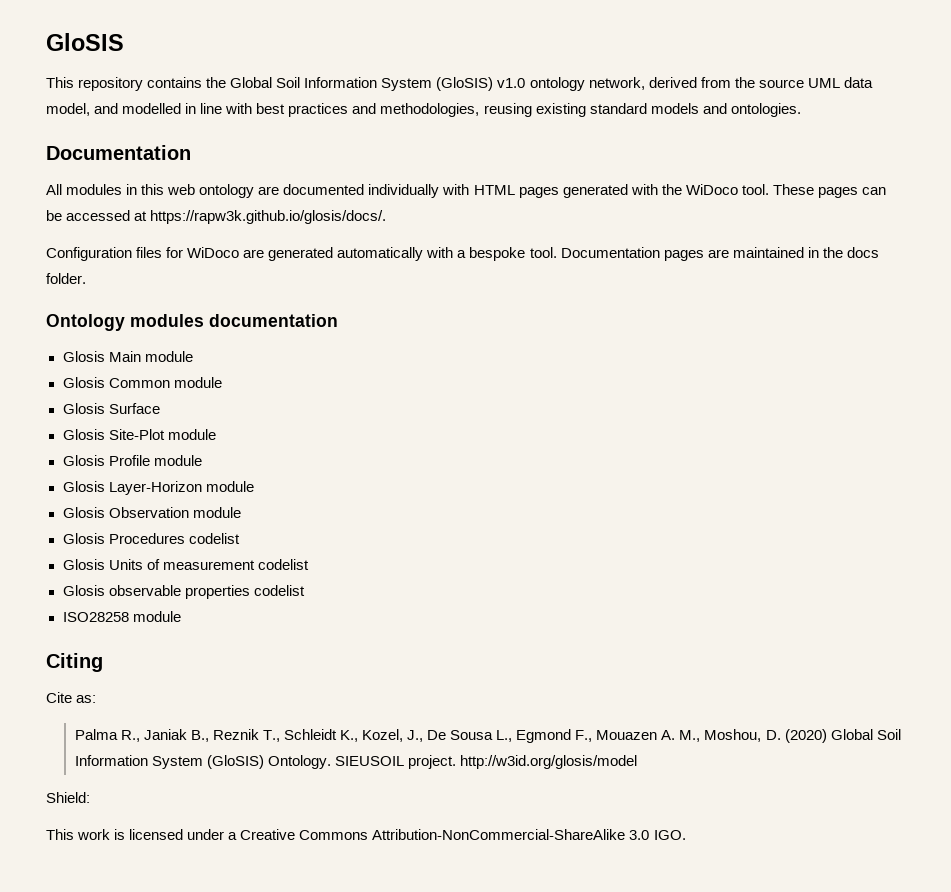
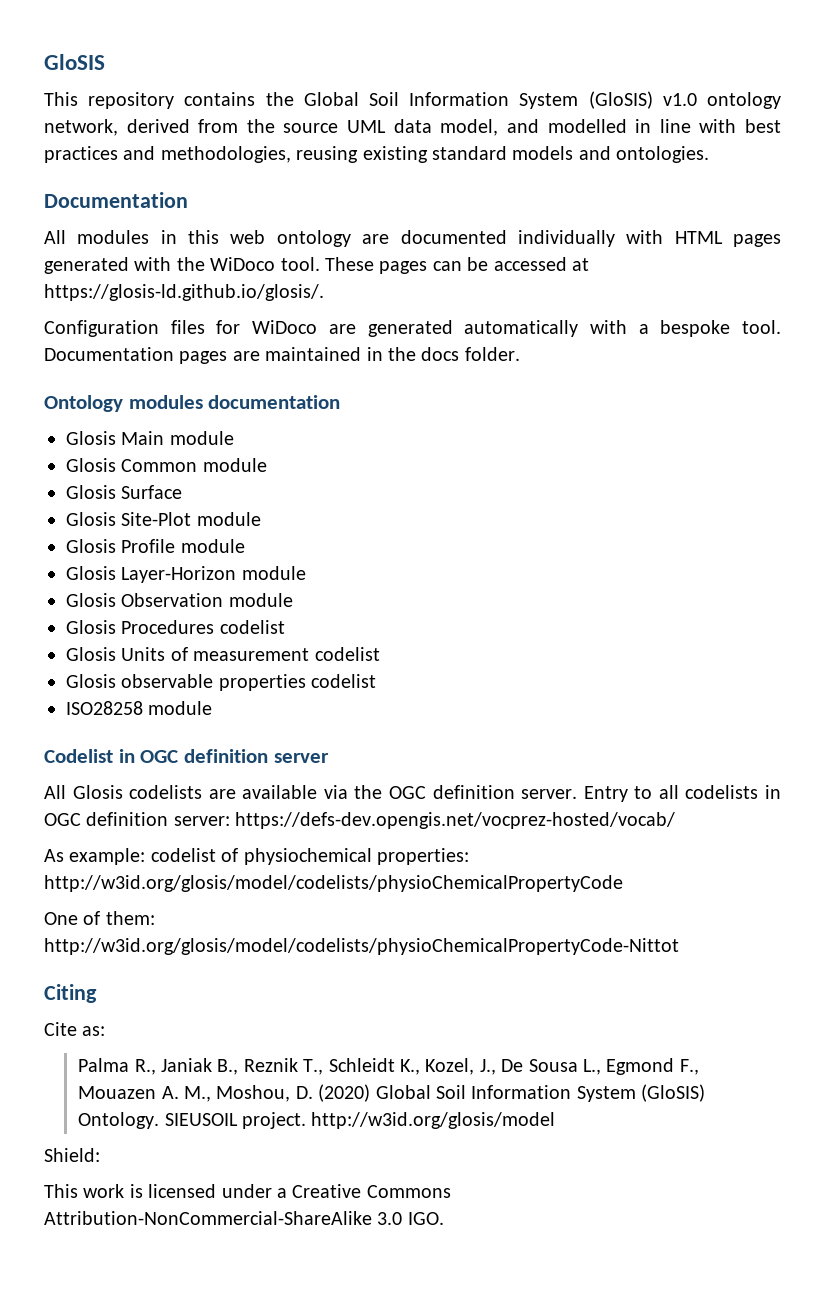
- These pages can be accessed at https://rapw3k.github.io/glosis/docs/.
+ These pages can be accessed at https://glosis-ld.github.io/glosis/.
+ Codelist in OGC definition server
+ All Glosis codelists are available via the OGC definition server. Entry to all codelists in OGC definition server: https://defs-dev.opengis.net/vocprez-hosted/vocab/
+ As example: codelist of physiochemical properties: http://w3id.org/glosis/model/codelists/physioChemicalPropertyCode
+ One of them: http://w3id.org/glosis/model/codelists/physioChemicalPropertyCode-Nittot

